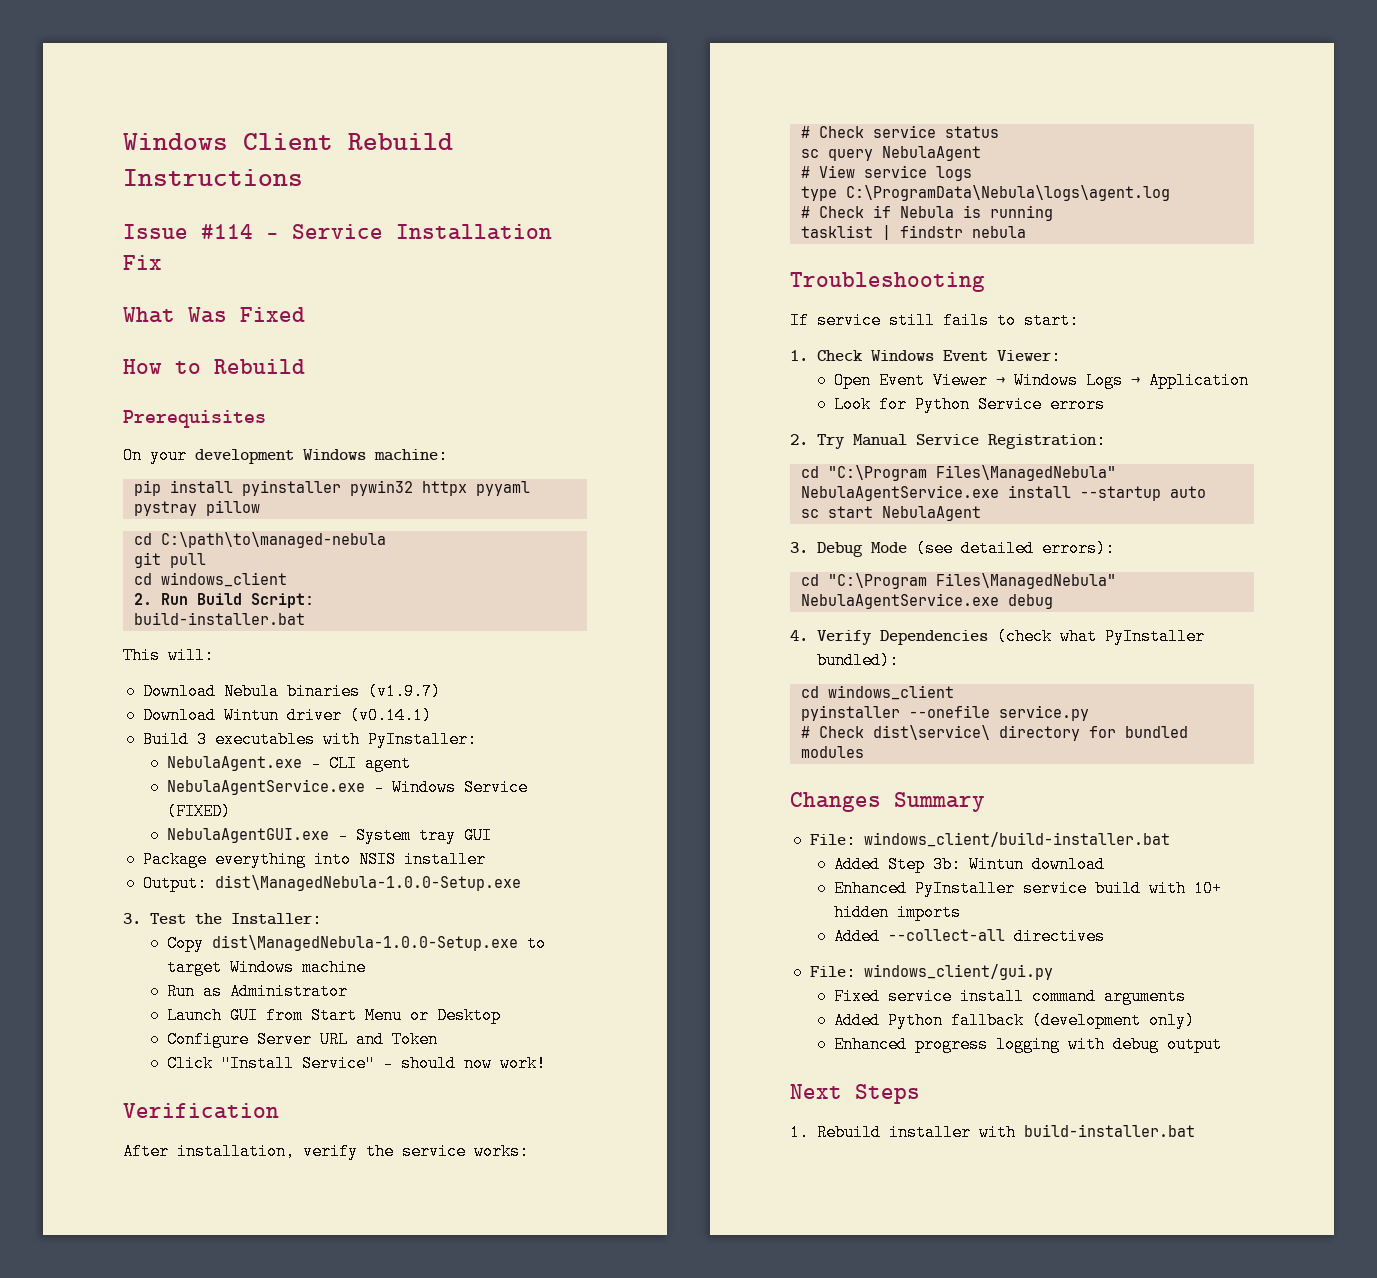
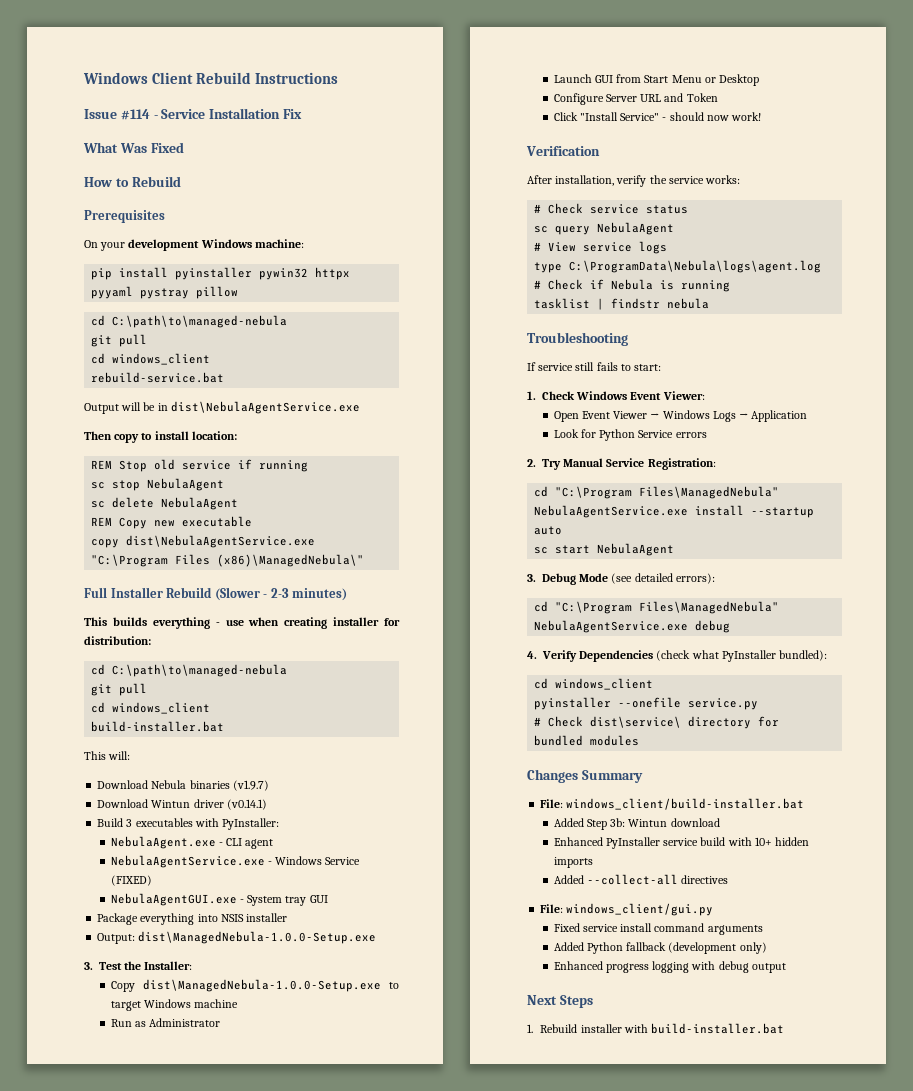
- 2. Run Build Script:
+ rebuild-service.bat
+ Output will be in dist\NebulaAgentService.exe
+ Then copy to install location:
+ REM Stop old service if running
+ sc stop NebulaAgent
+ sc delete NebulaAgent
+ REM Copy new executable
+ copy dist\NebulaAgentService.exe "C:\Program Files (x86)\ManagedNebula\"
+ Full Installer Rebuild (Slower - 2-3 minutes)
+ This builds everything - use when creating installer for distribution:
+ cd C:\path\to\managed-nebula
+ git pull
+ cd windows_client

